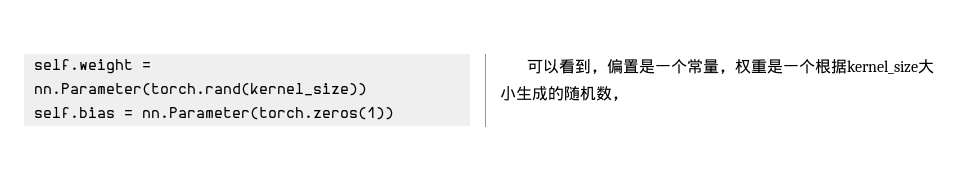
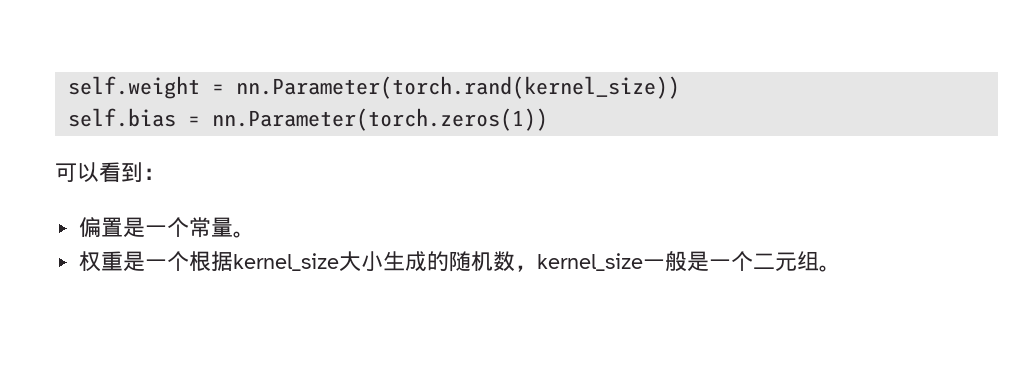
- 可以看到，偏置是一个常量，权重是一个根据kernel_size大小生成的随机数，
+ 可以看到：
+ 偏置是一个常量。
+ 权重是一个根据kernel_size大小生成的随机数，kernel_size一般是一个二元组。

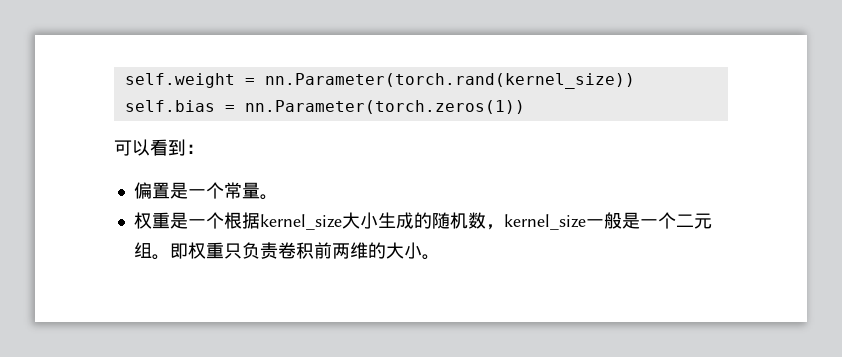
+ 即权重只负责卷积前两维的大小。

